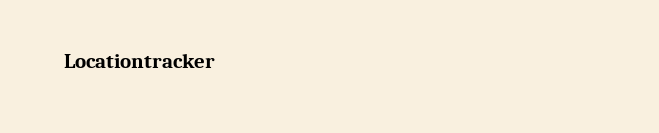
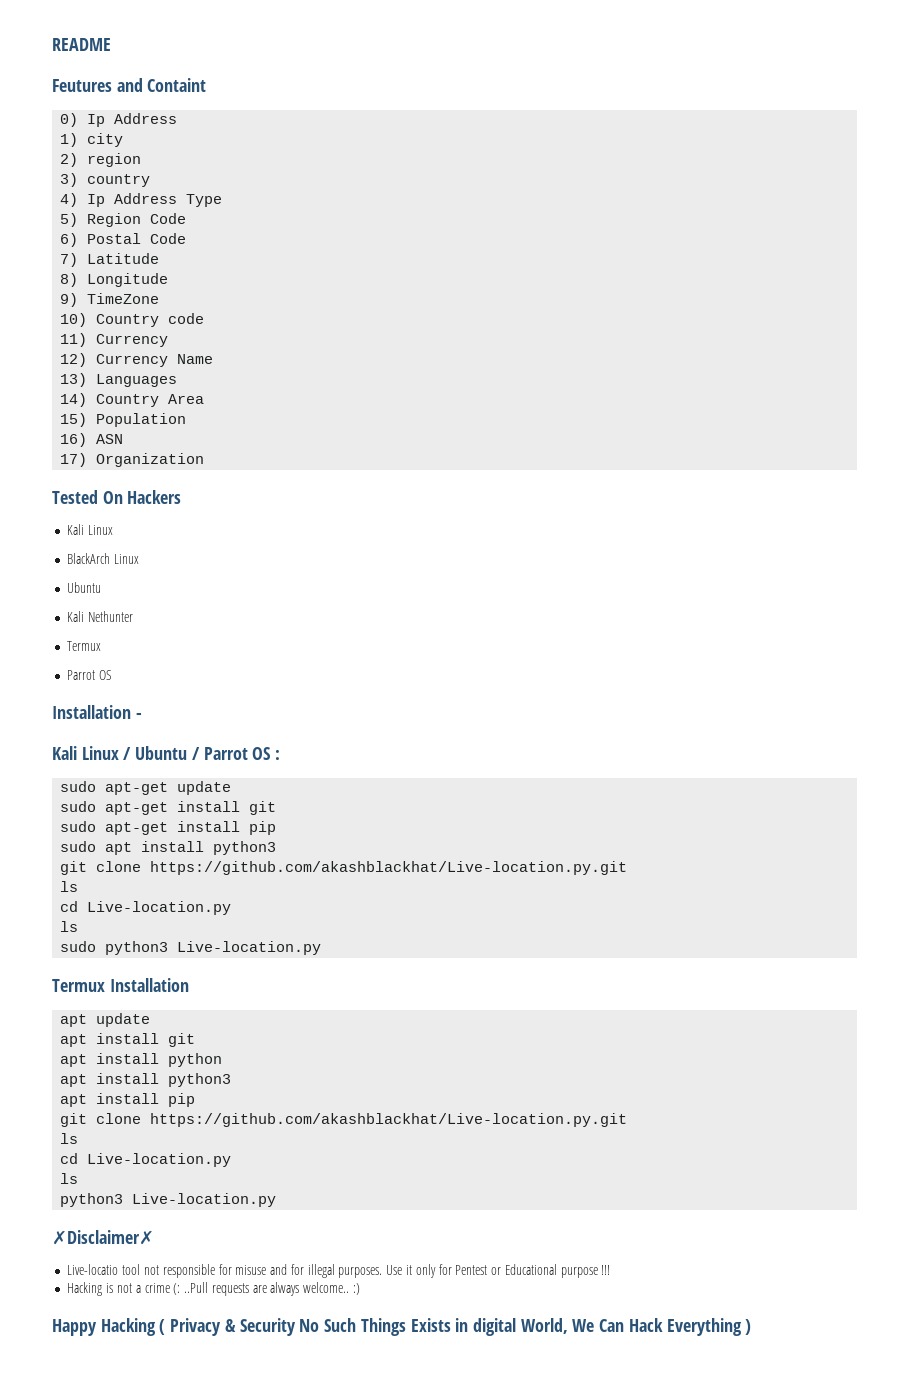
- Locationtracker
+ README
+ Feutures and Containt
+ 0) Ip Address
+ 1) city
+ 2) region
+ 3) country
+ 4) Ip Address Type
+ 5) Region Code
+ 6) Postal Code
+ 7) Latitude
+ 8) Longitude
+ 9) TimeZone
+ 10) Country code
+ 11) Currency
+ 12) Currency Name
+ 13) Languages
+ 14) Country Area
+ 15) Population
+ 16) ASN
+ 17) Organization
+ Tested On Hackers
+ Kali Linux
+ BlackArch Linux
+ Ubuntu
+ Kali Nethunter
+ Termux
+ Parrot OS
+ Installation -
+ Kali Linux / Ubuntu / Parrot OS :
+ sudo apt-get update
+ sudo apt-get install git
+ sudo apt-get install pip
+ sudo apt install python3
+ git clone https://github.com/akashblackhat/Live-location.py.git
+ ls
+ cd Live-location.py
+ ls
+ sudo python3 Live-location.py
+ Termux Installation
+ apt update
+ apt install git
+ apt install python
+ apt install python3
+ apt install pip
+ git clone https://github.com/akashblackhat/Live-location.py.git
+ ls
+ cd Live-location.py
+ ls
+ python3 Live-location.py
+ ✗Disclaimer✗
+ Live-locatio tool not responsible for misuse and for illegal purposes. Use it only for Pentest or Educational purpose !!!
+ Hacking is not a crime (: ..Pull requests are always welcome.. :)
+ Happy Hacking ( Privacy & Security No Such Things Exists in digital World, We Can Hack Everything )

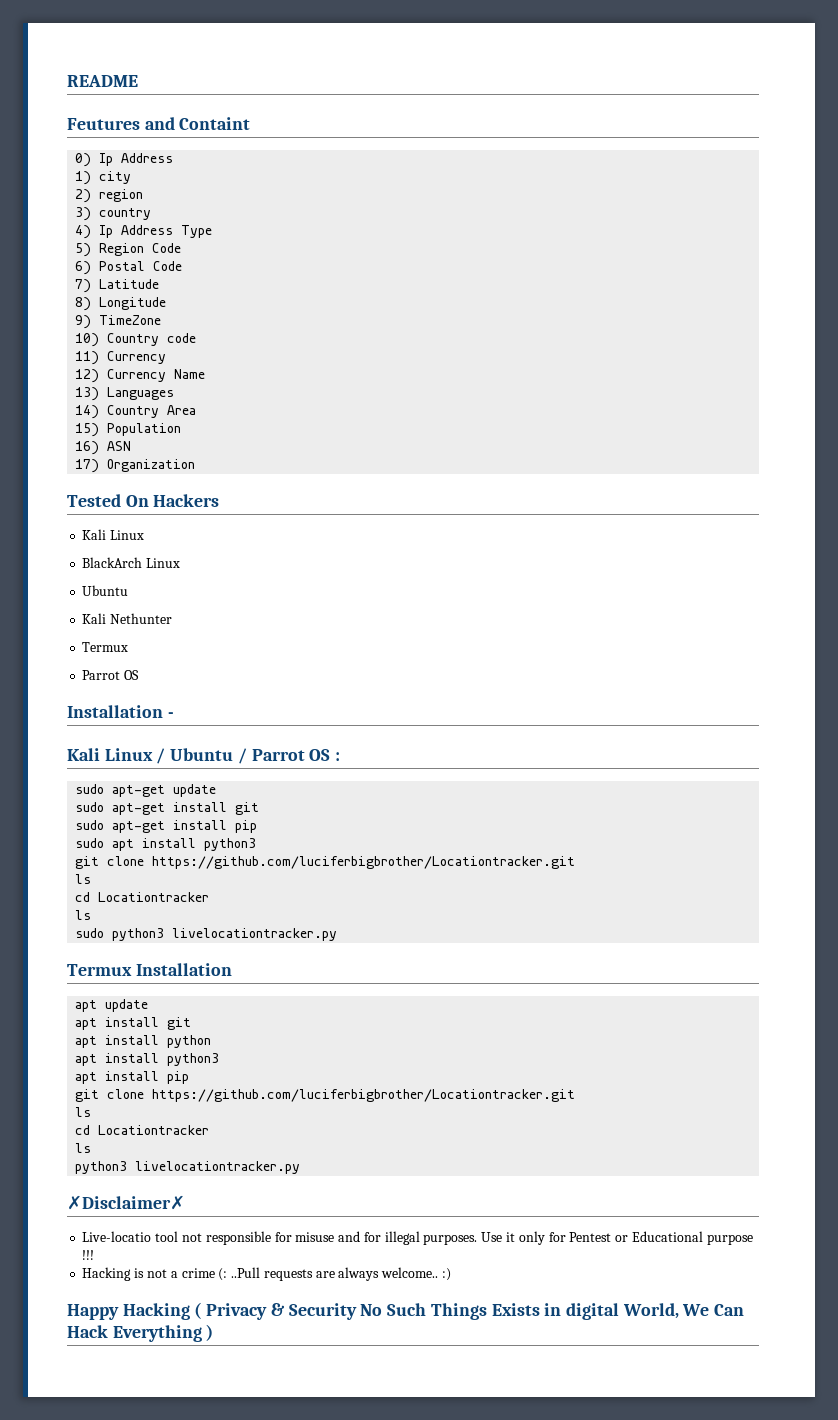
  sudo apt install python3
- git clone https://github.com/akashblackhat/Live-location.py.git
+ git clone https://github.com/luciferbigbrother/Locationtracker.git
  ls
- cd Live-location.py
+ cd Locationtracker
- sudo python3 Live-location.py
+ sudo python3 livelocationtracker.py
  apt install pip
- git clone https://github.com/akashblackhat/Live-location.py.git
+ git clone https://github.com/luciferbigbrother/Locationtracker.git
  ls
- cd Live-location.py
+ cd Locationtracker
  ls
- python3 Live-location.py
+ python3 livelocationtracker.py

